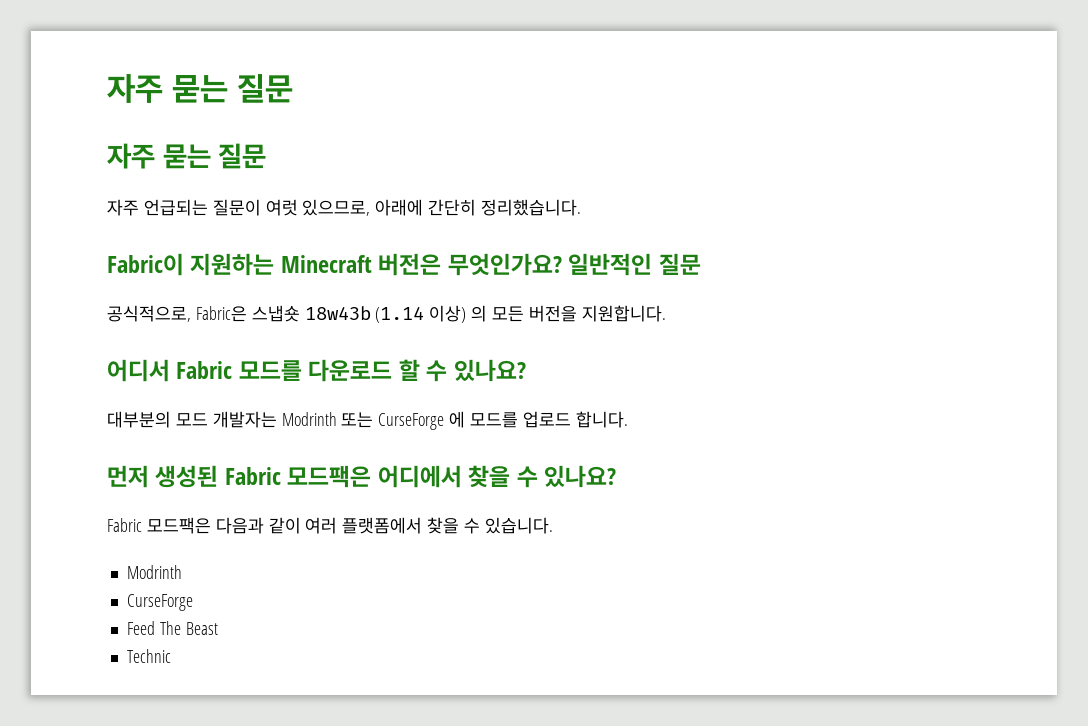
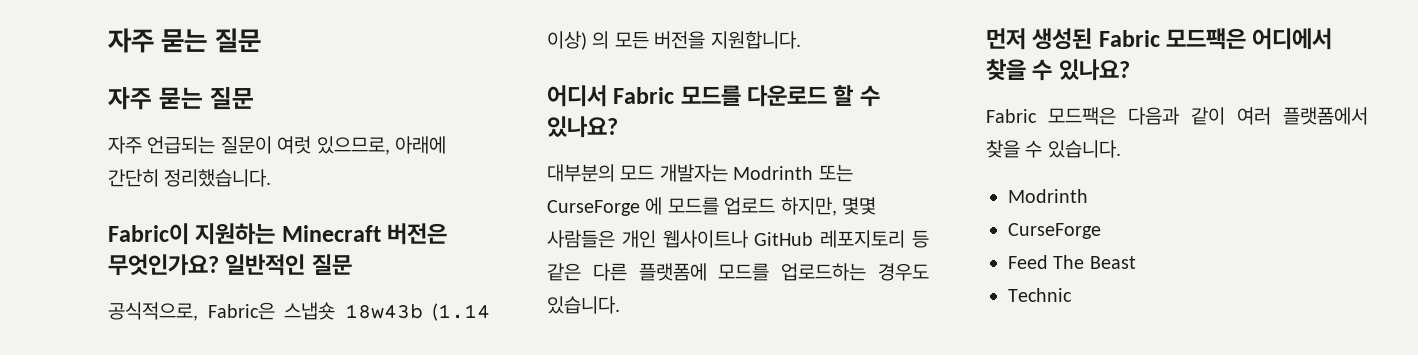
- 대부분의 모드 개발자는 Modrinth 또는 CurseForge 에 모드를 업로드 합니다.
+ 대부분의 모드 개발자는 Modrinth 또는 CurseForge 에 모드를 업로드 하지만, 몇몇 사람들은 개인 웹사이트나 GitHub 레포지토리 등 같은 다른 플랫폼에 모드를 업로드하는 경우도 있습니다.

